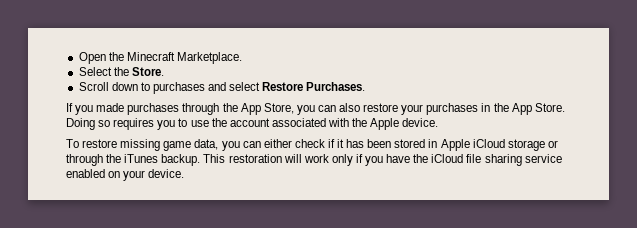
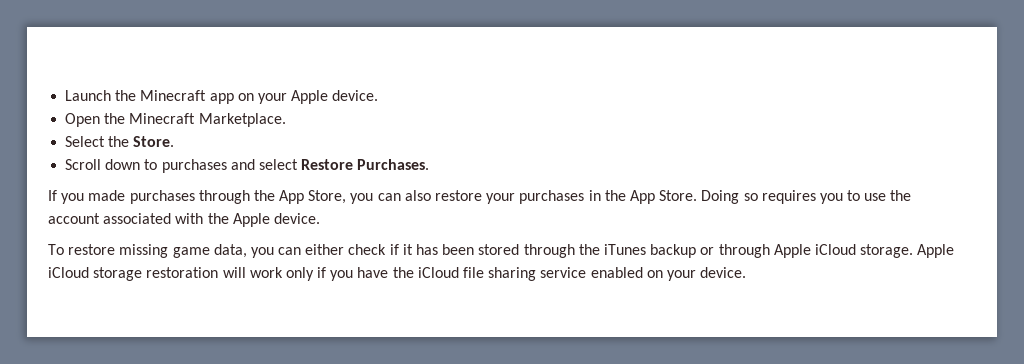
+ Launch the Minecraft app on your Apple device.
- To restore missing game data, you can either check if it has been stored in Apple iCloud storage or through the iTunes backup. This restoration will work only if you have the iCloud file sharing service enabled on your device.
+ To restore missing game data, you can either check if it has been stored through the iTunes backup or through Apple iCloud storage. Apple iCloud storage restoration will work only if you have the iCloud file sharing service enabled on your device.

